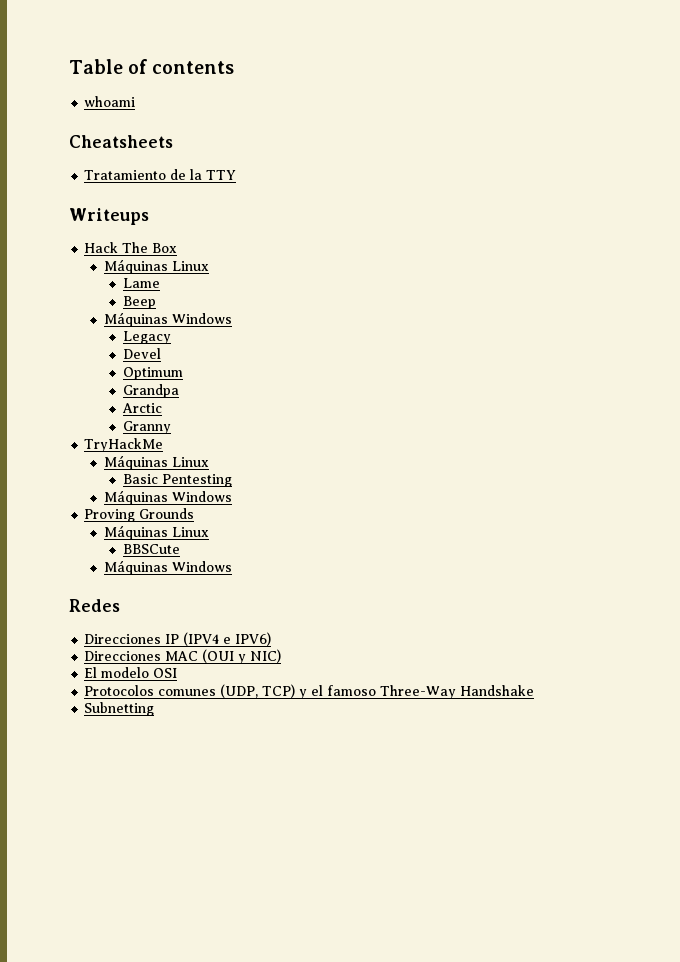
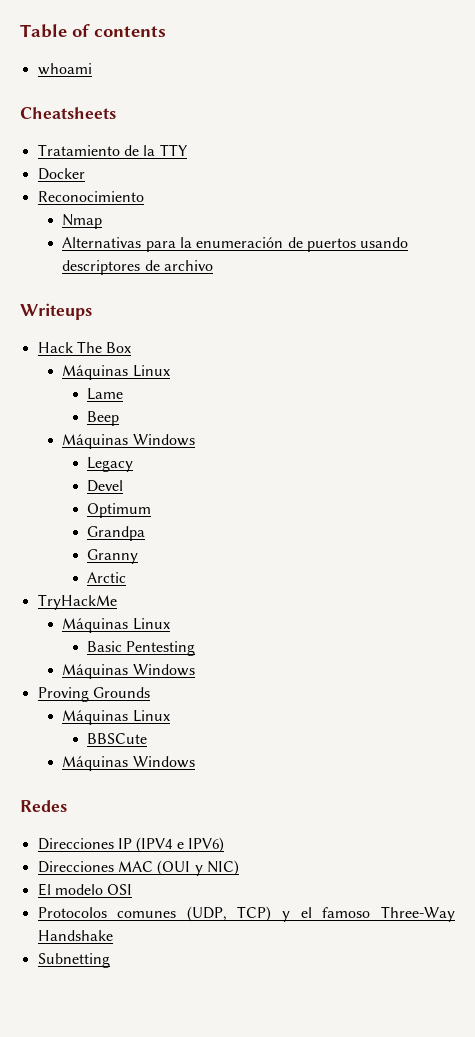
+ Docker
+ Reconocimiento
+ Nmap
+ Alternativas para la enumeración de puertos usando descriptores de archivo
+ Granny
- Granny

